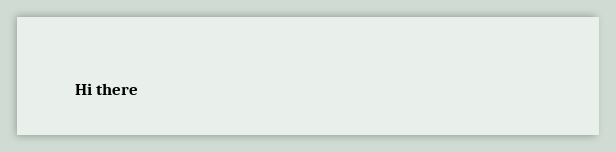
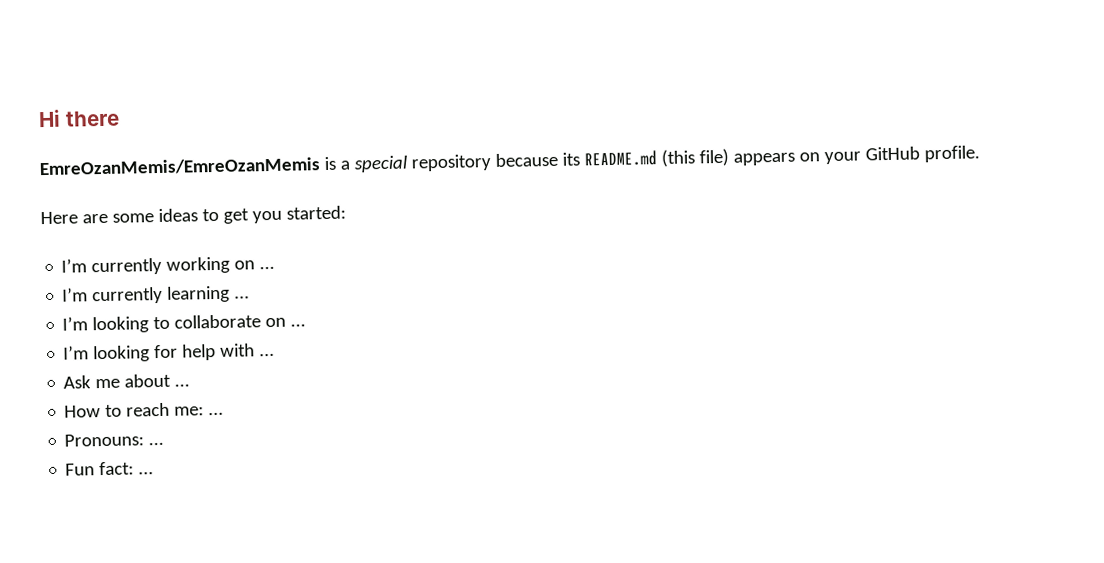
+ EmreOzanMemis/EmreOzanMemis is a special repository because its README.md (this file) appears on your GitHub profile.
+ Here are some ideas to get you started:
+ I’m currently working on ...
+ I’m currently learning ...
+ I’m looking to collaborate on ...
+ I’m looking for help with ...
+ Ask me about ...
+ How to reach me: ...
+ Pronouns: ...
+ Fun fact: ...

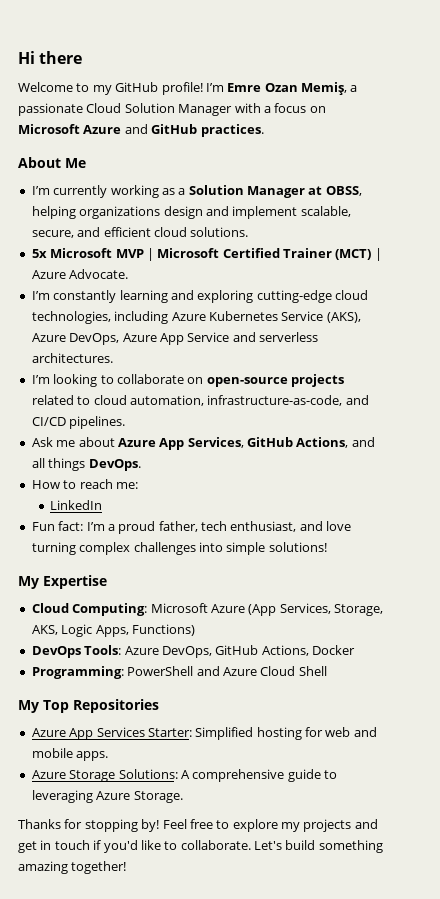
- EmreOzanMemis/EmreOzanMemis is a special repository because its README.md (this file) appears on your GitHub profile.
- Here are some ideas to get you started:
- I’m currently working on ...
- I’m currently learning ...
+ Welcome to my GitHub profile! I’m Emre Ozan Memiş, a passionate Cloud Solution Manager with a focus on Microsoft Azure and GitHub practices.
+ About Me
+ I’m currently working as a Solution Manager at OBSS, helping organizations design and implement scalable, secure, and efficient cloud solutions.
+ 5x Microsoft MVP | Microsoft Certified Trainer (MCT) | Azure Advocate.
+ I’m constantly learning and exploring cutting-edge cloud technologies, including Azure Kubernetes Service (AKS), Azure DevOps, Azure App Service and serverless architectures.
- I’m looking to collaborate on ...
- I’m looking for help with ...
- Ask me about ...
+ I’m looking to collaborate on open-source projects related to cloud automation, infrastructure-as-code, and CI/CD pipelines.
+ Ask me about Azure App Services, GitHub Actions, and all things DevOps.
- How to reach me: ...
- Pronouns: ...
+ How to reach me:
+ LinkedIn
- Fun fact: ...
+ Fun fact: I’m a proud father, tech enthusiast, and love turning complex challenges into simple solutions!
+ My Expertise
+ Cloud Computing: Microsoft Azure (App Services, Storage, AKS, Logic Apps, Functions)
+ DevOps Tools: Azure DevOps, GitHub Actions, Docker
+ Programming: PowerShell and Azure Cloud Shell
+ My Top Repositories
+ Azure App Services Starter: Simplified hosting for web and mobile apps.
+ Azure Storage Solutions: A comprehensive guide to leveraging Azure Storage.
+ Thanks for stopping by! Feel free to explore my projects and get in touch if you'd like to collaborate. Let's build something amazing together!

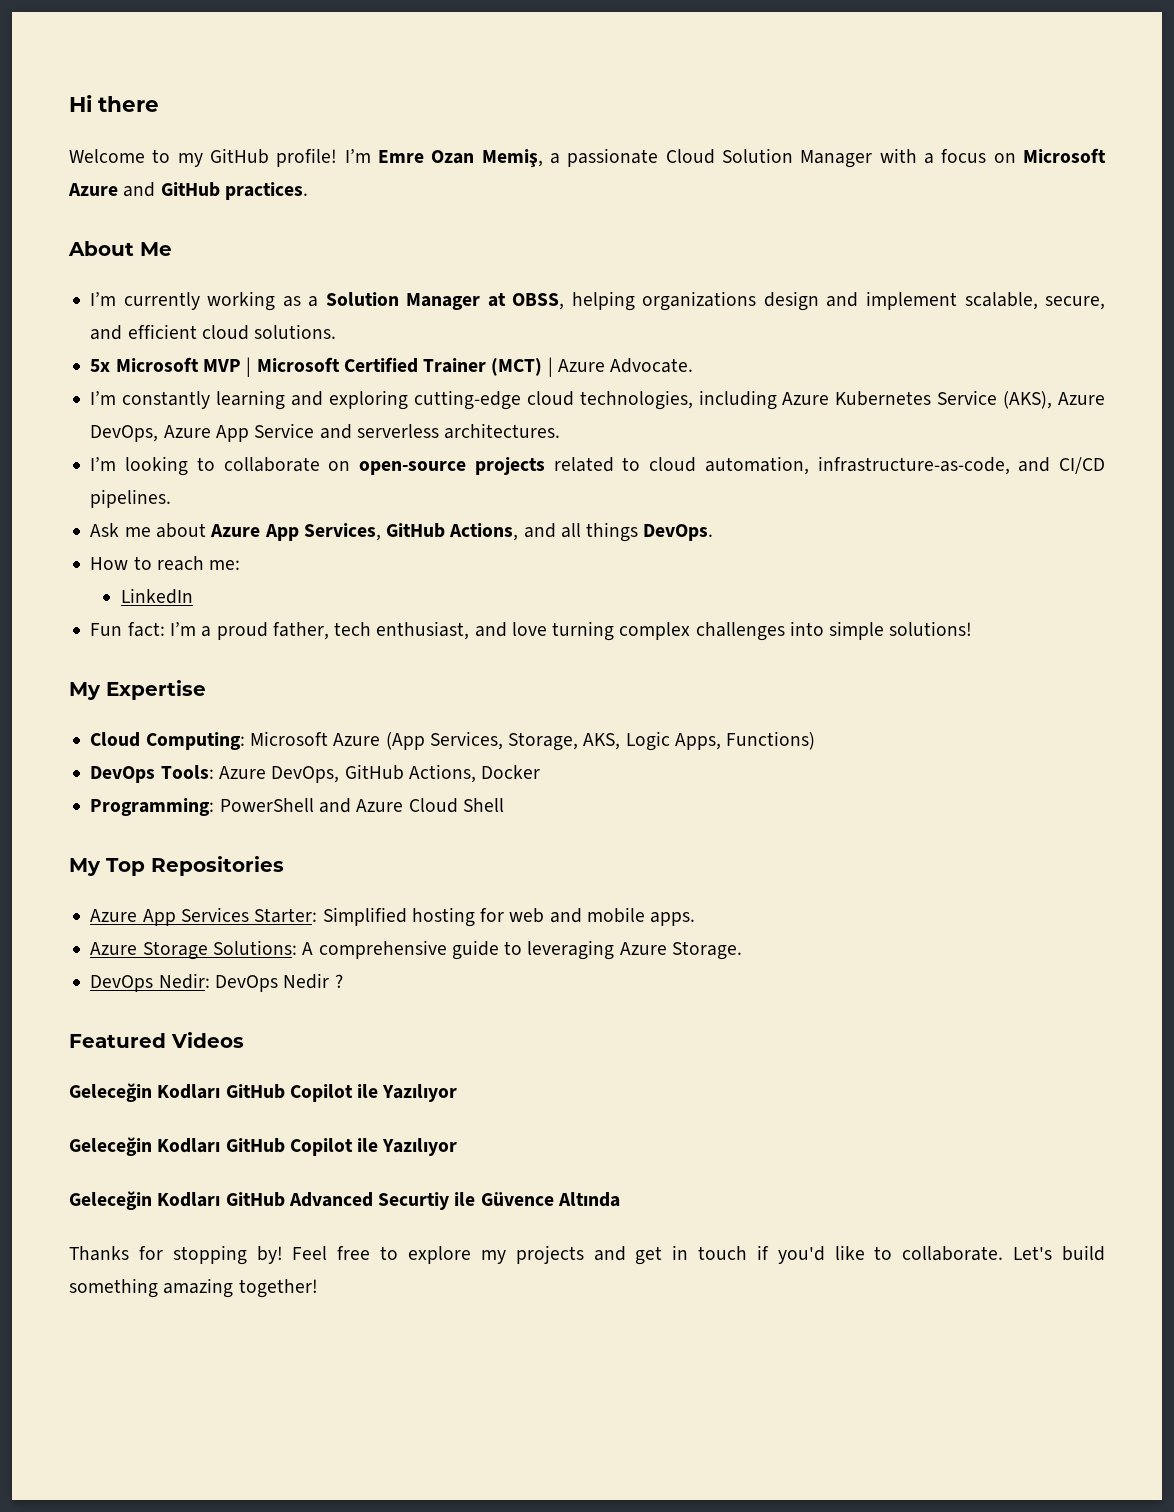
+ DevOps Nedir: DevOps Nedir ?
+ Featured Videos
+ Geleceğin Kodları GitHub Copilot ile Yazılıyor
+ Geleceğin Kodları GitHub Copilot ile Yazılıyor
+ Geleceğin Kodları GitHub Advanced Securtiy ile Güvence Altında

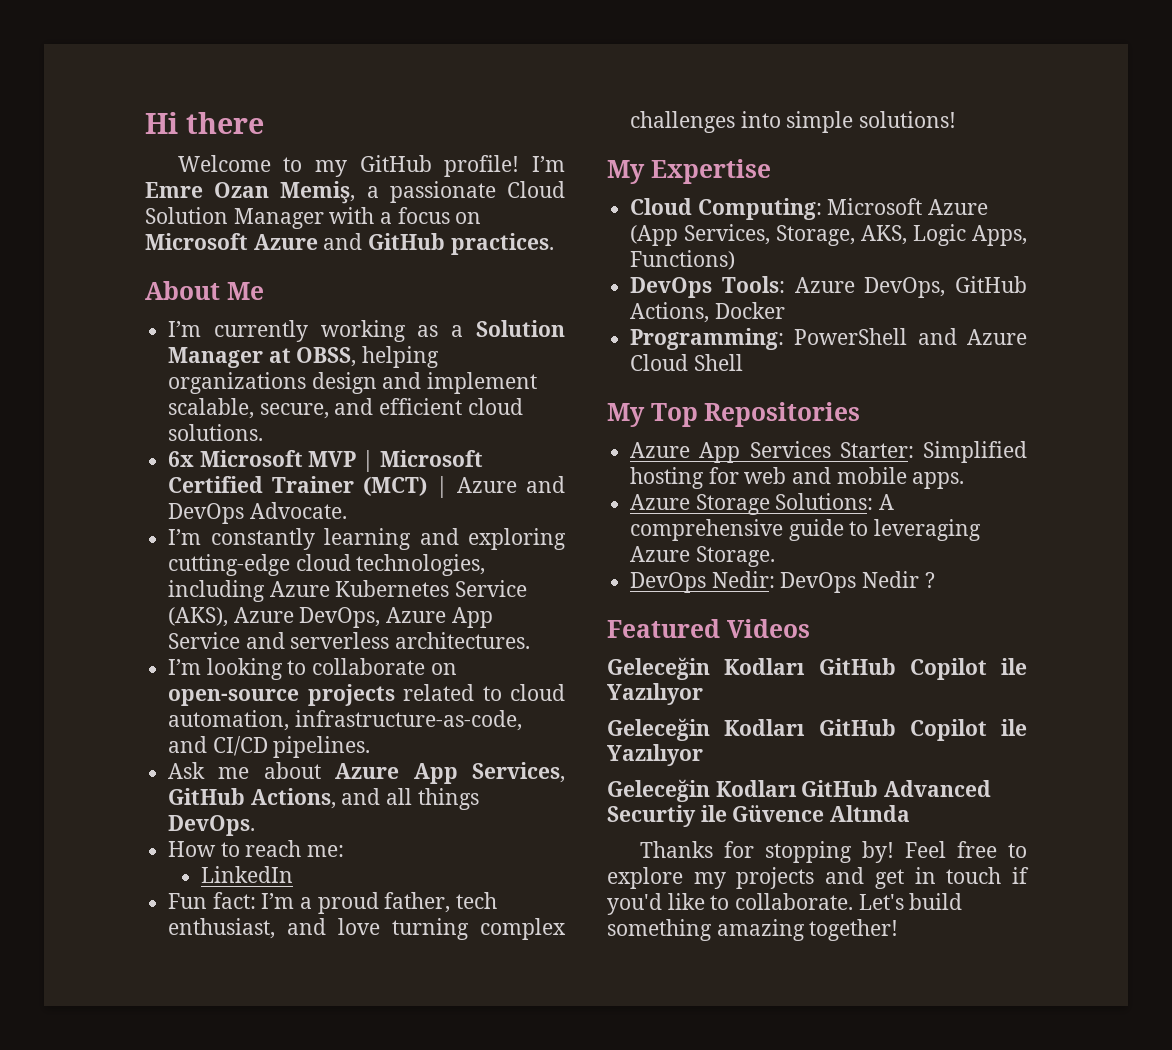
- 5x Microsoft MVP | Microsoft Certified Trainer (MCT) | Azure Advocate.
+ 6x Microsoft MVP | Microsoft Certified Trainer (MCT) | Azure and DevOps Advocate.

